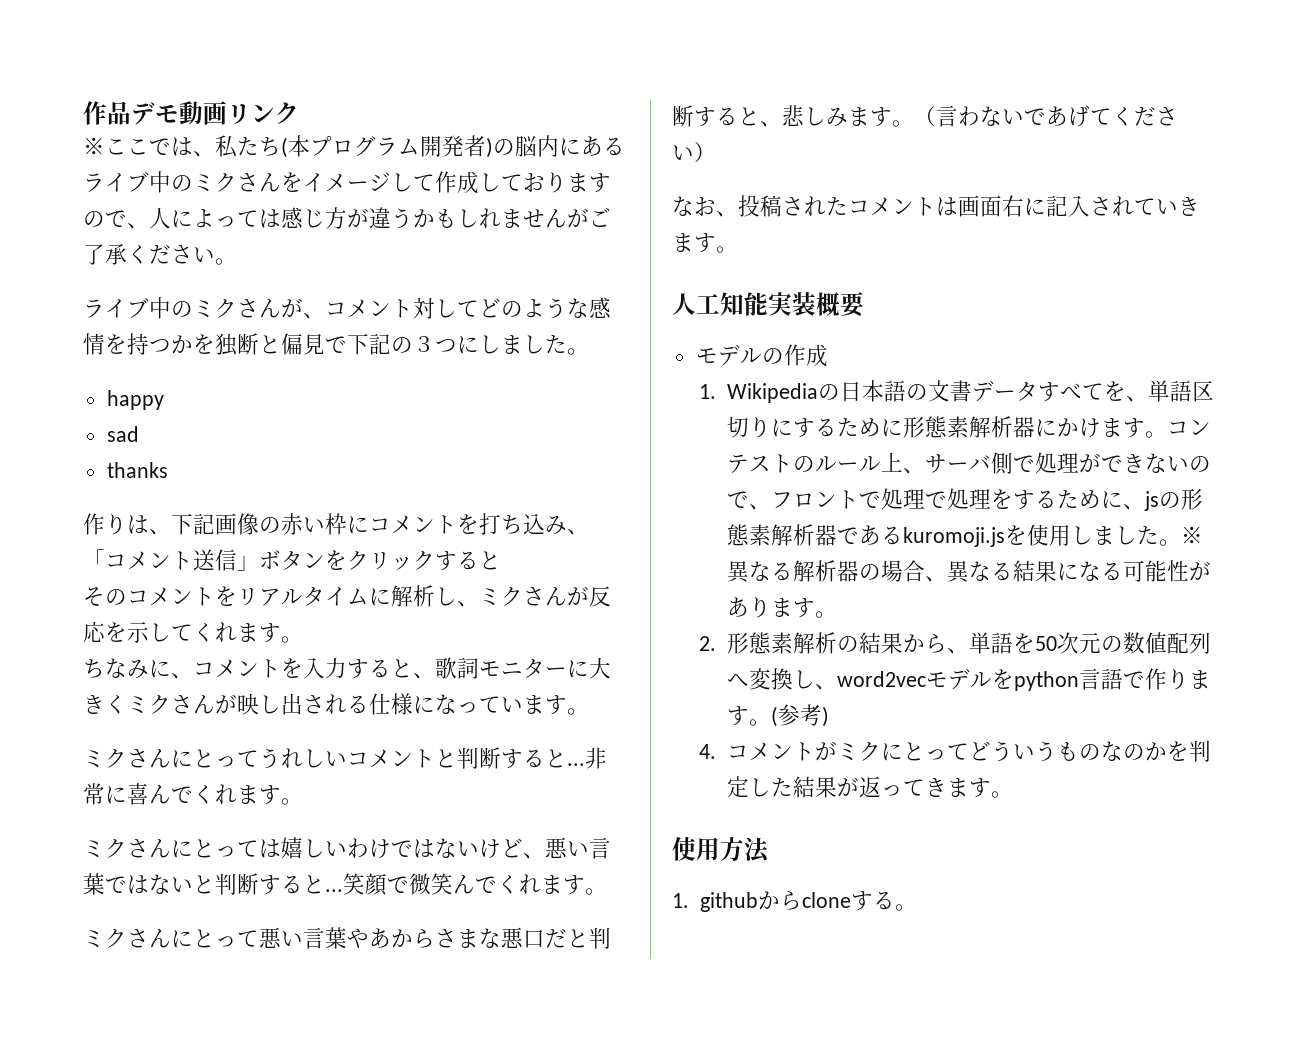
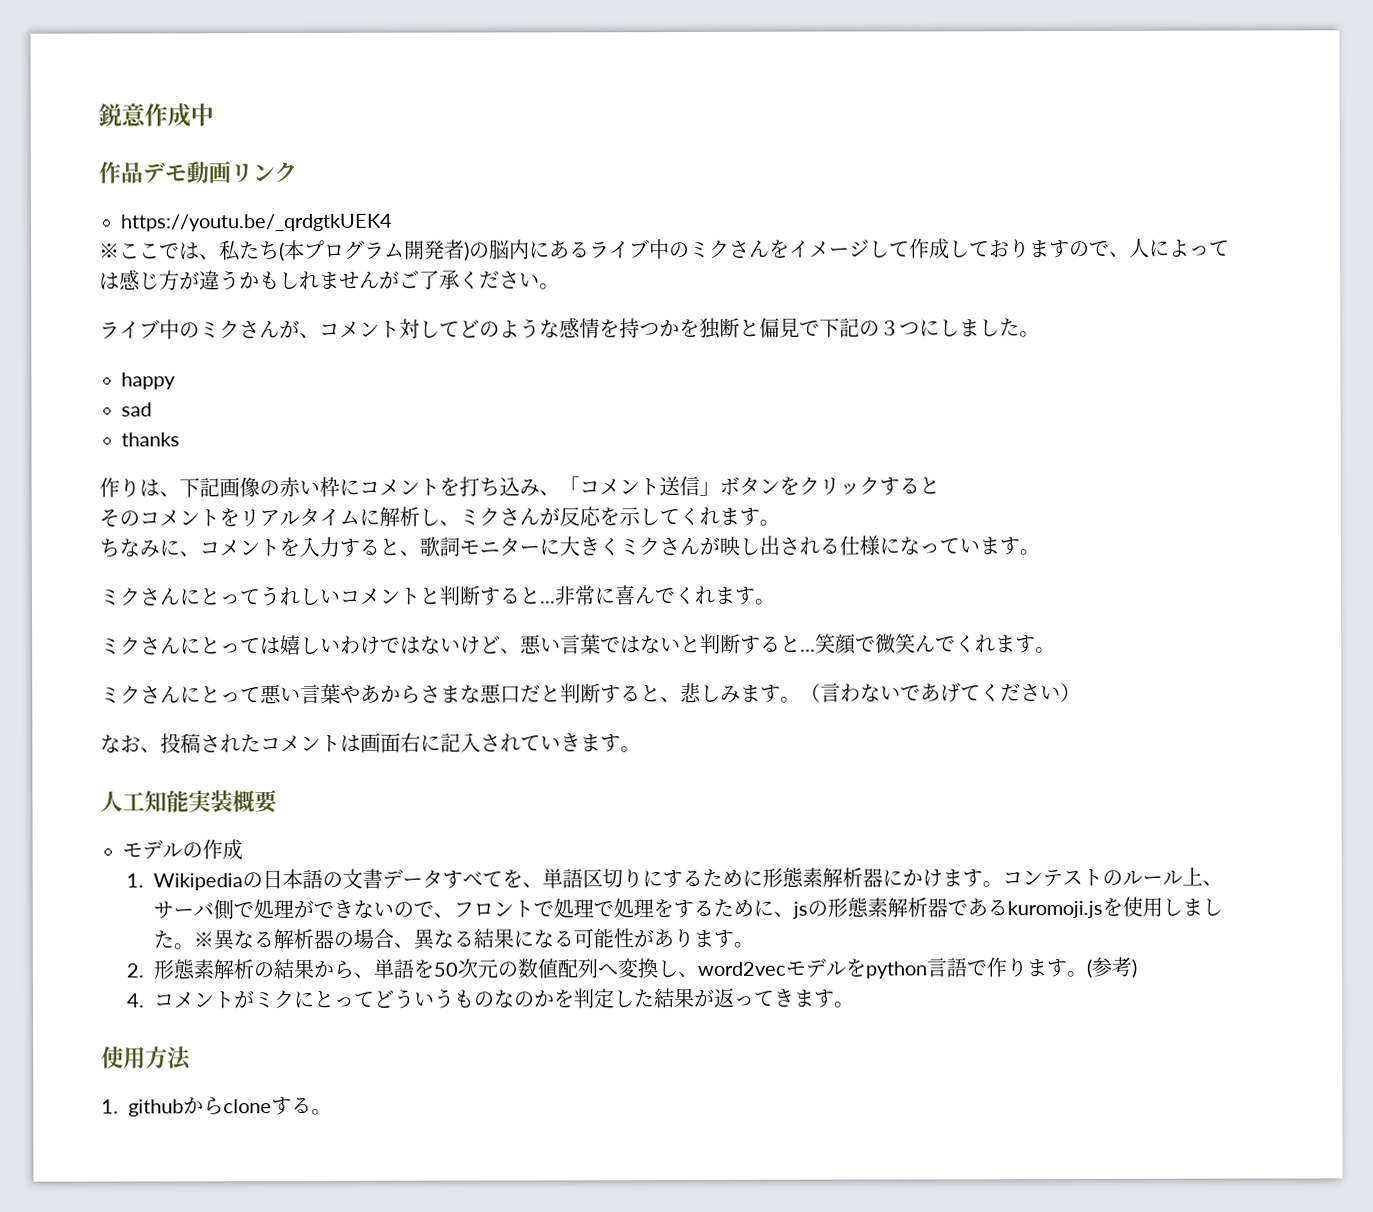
+ 鋭意作成中
+ https://youtu.be/_qrdgtkUEK4

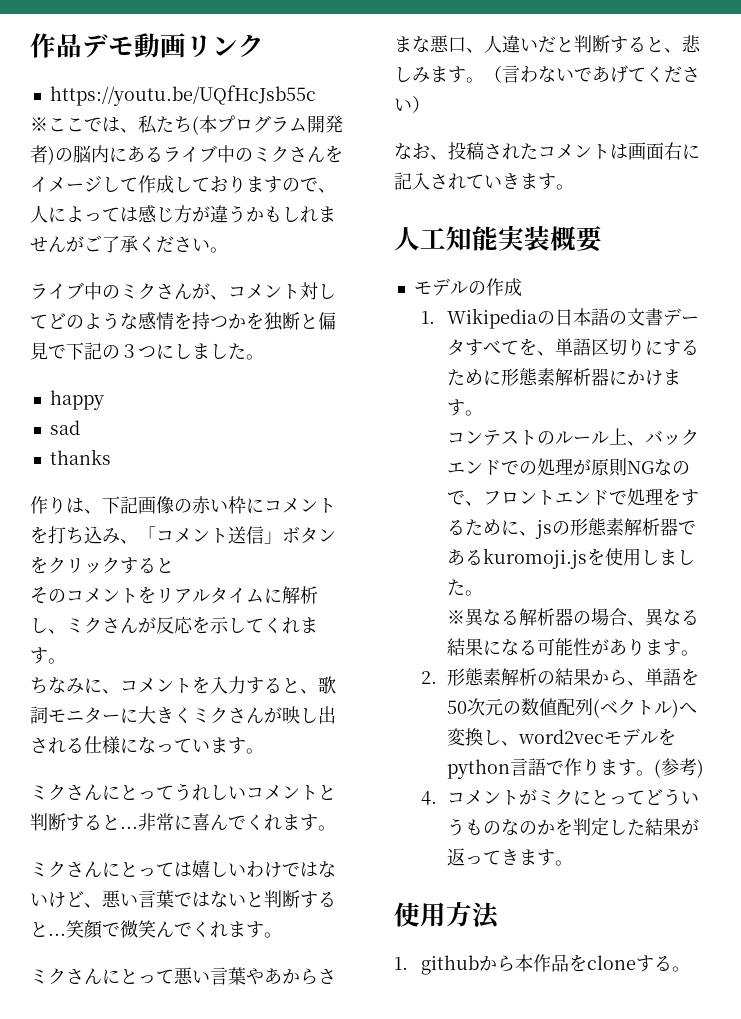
- 鋭意作成中
- https://youtu.be/_qrdgtkUEK4
+ https://youtu.be/UQfHcJsb55c
- ミクさんにとって悪い言葉やあからさまな悪口だと判断すると、悲しみます。
+ ミクさんにとって悪い言葉やあからさまな悪口、人違いだと判断すると、悲しみます。
- 1. Wikipediaの日本語の文書データすべてを、単語区切りにするために形態素解析器にかけます。コンテストのルール上、サーバ側で処理ができないので、フロントで処理で処理をするために、jsの形態素解析器であるkuromoji.jsを使用しました。※異なる解析器の場合、異なる結果になる可能性があります。
+ 1. Wikipediaの日本語の文書データすべてを、単語区切りにするために形態素解析器にかけます。
+ コンテストのルール上、バックエンドでの処理が原則NGなので、フロントエンドで処理をするために、jsの形態素解析器であるkuromoji.jsを使用しました。
+ ※異なる解析器の場合、異なる結果になる可能性があります。
- 2.形態素解析の結果から、単語を50次元の数値配列へ変換し、word2vecモデルをpython言語で作ります。
+ 2.形態素解析の結果から、単語を50次元の数値配列(ベクトル)へ変換し、word2vecモデルをpython言語で作ります。
- 1. githubからcloneする。
+ 1. githubから本作品をcloneする。

